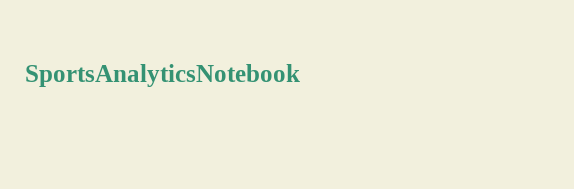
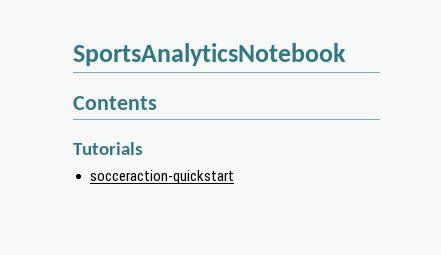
+ Contents
+ Tutorials
+ socceraction-quickstart

